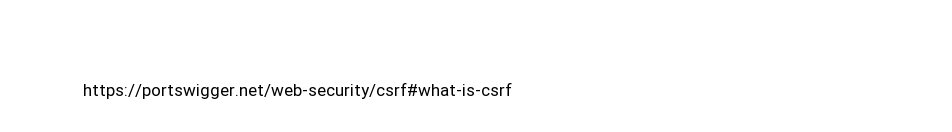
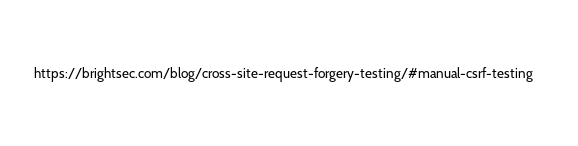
- https://portswigger.net/web-security/csrf#what-is-csrf
+ https://brightsec.com/blog/cross-site-request-forgery-testing/#manual-csrf-testing

